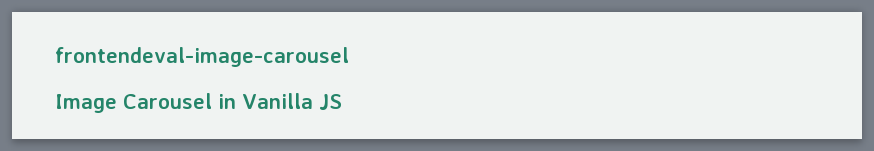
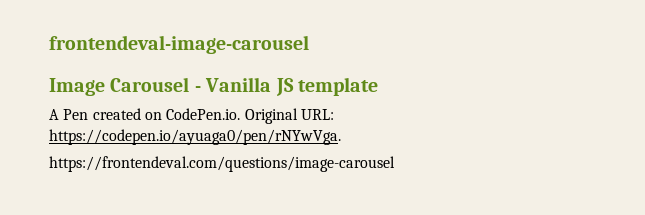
- Image Carousel in Vanilla JS
+ Image Carousel - Vanilla JS template
+ A Pen created on CodePen.io. Original URL: https://codepen.io/ayuaga0/pen/rNYwVga.
+ https://frontendeval.com/questions/image-carousel

